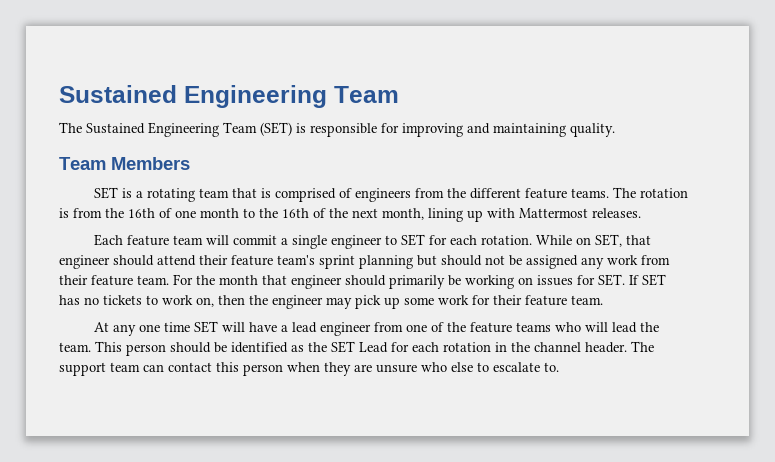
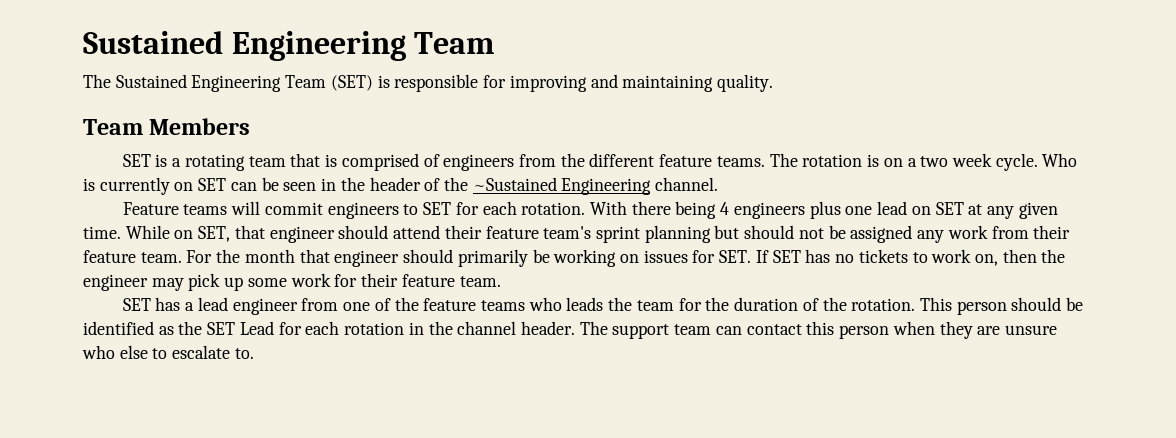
- The rotation is from the 16th of one month to the 16th of the next month, lining up with Mattermost releases.
- Each feature team will commit a single engineer to SET for each rotation.
+ The rotation is on a two week cycle. Who is currently on SET can be seen in the header of the ~Sustained Engineering channel.
+ Feature teams will commit engineers to SET for each rotation.
+ With there being 4 engineers plus one lead on SET at any given time.
- At any one time SET will have a lead engineer from one of the feature teams who will lead the team.
+ SET has a lead engineer from one of the feature teams who leads the team for the duration of the rotation.

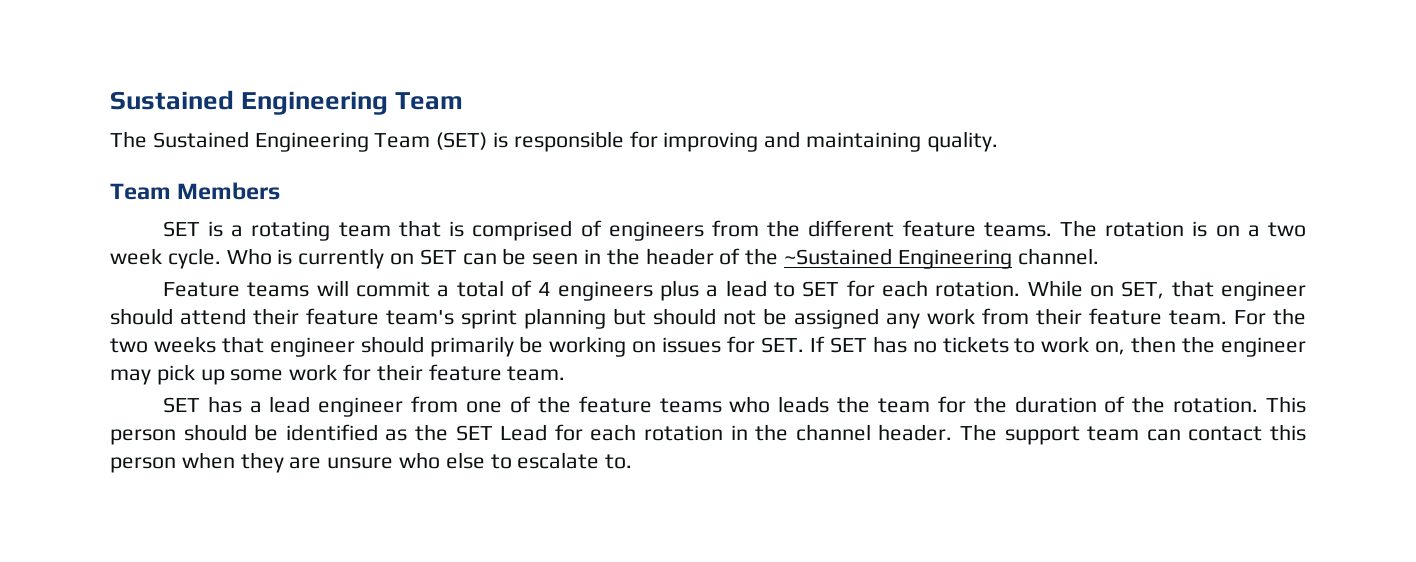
- Feature teams will commit engineers to SET for each rotation.
+ Feature teams will commit a total of 4 engineers plus a lead to SET for each rotation.
- With there being 4 engineers plus one lead on SET at any given time.
- For the month that engineer should primarily be working on issues for SET. If SET has no tickets to work on, then the engineer may pick up some work for their feature team.
+ For the two weeks that engineer should primarily be working on issues for SET. If SET has no tickets to work on, then the engineer may pick up some work for their feature team.

